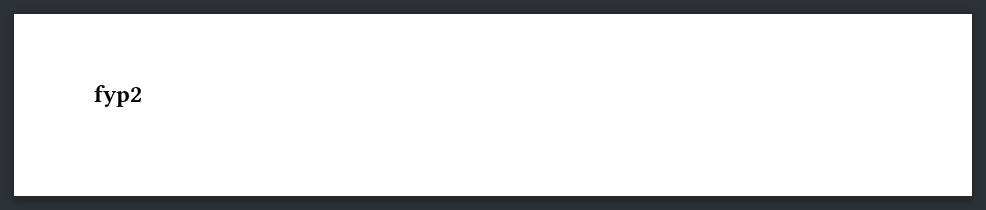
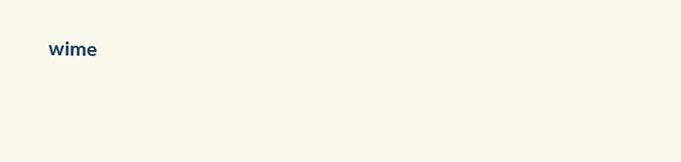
- fyp2
+ wime

